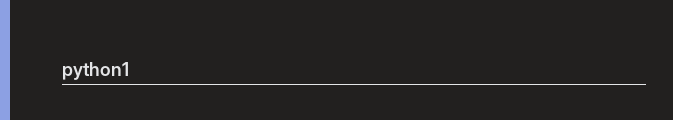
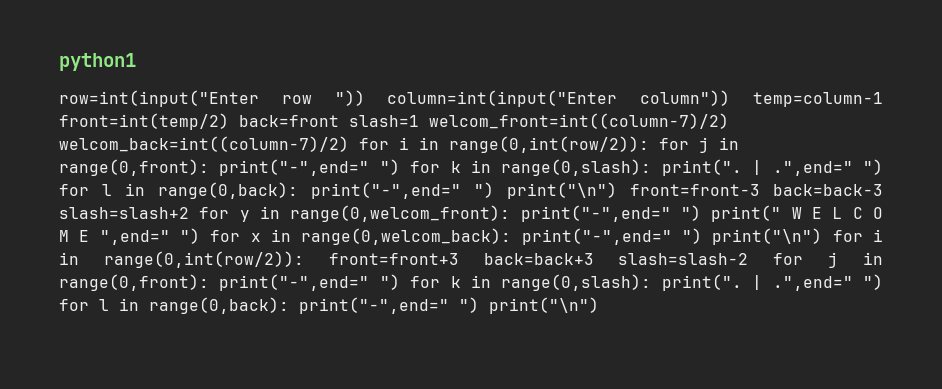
+ row=int(input("Enter row ")) column=int(input("Enter column")) temp=column-1 front=int(temp/2) back=front slash=1 welcom_front=int((column-7)/2) welcom_back=int((column-7)/2) for i in range(0,int(row/2)): for j in range(0,front): print("-",end=" ") for k in range(0,slash): print(". | .",end=" ") for l in range(0,back): print("-",end=" ") print("\n") front=front-3 back=back-3 slash=slash+2 for y in range(0,welcom_front): print("-",end=" ") print(" W E L C O M E ",end=" ") for x in range(0,welcom_back): print("-",end=" ") print("\n") for i in range(0,int(row/2)): front=front+3 back=back+3 slash=slash-2 for j in range(0,front): print("-",end=" ") for k in range(0,slash): print(". | .",end=" ") for l in range(0,back): print("-",end=" ") print("\n")

